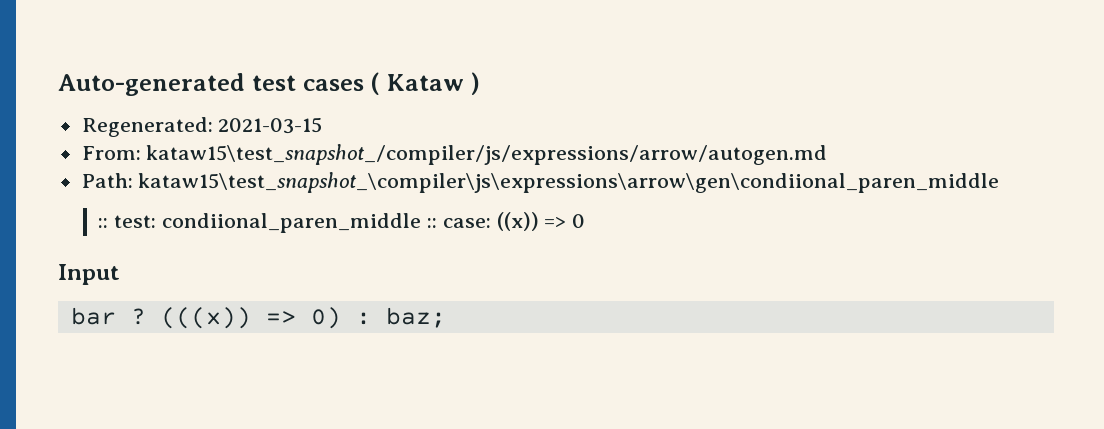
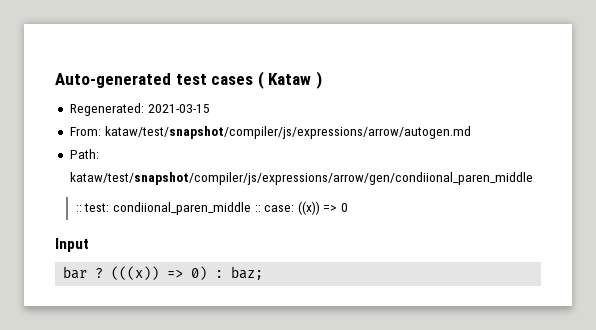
- From: kataw15\test_snapshot_/compiler/js/expressions/arrow/autogen.md
+ From: kataw/test/snapshot/compiler/js/expressions/arrow/autogen.md
- Path: kataw15\test_snapshot_\compiler\js\expressions\arrow\gen\condiional_paren_middle
+ Path: kataw/test/snapshot/compiler/js/expressions/arrow/gen/condiional_paren_middle

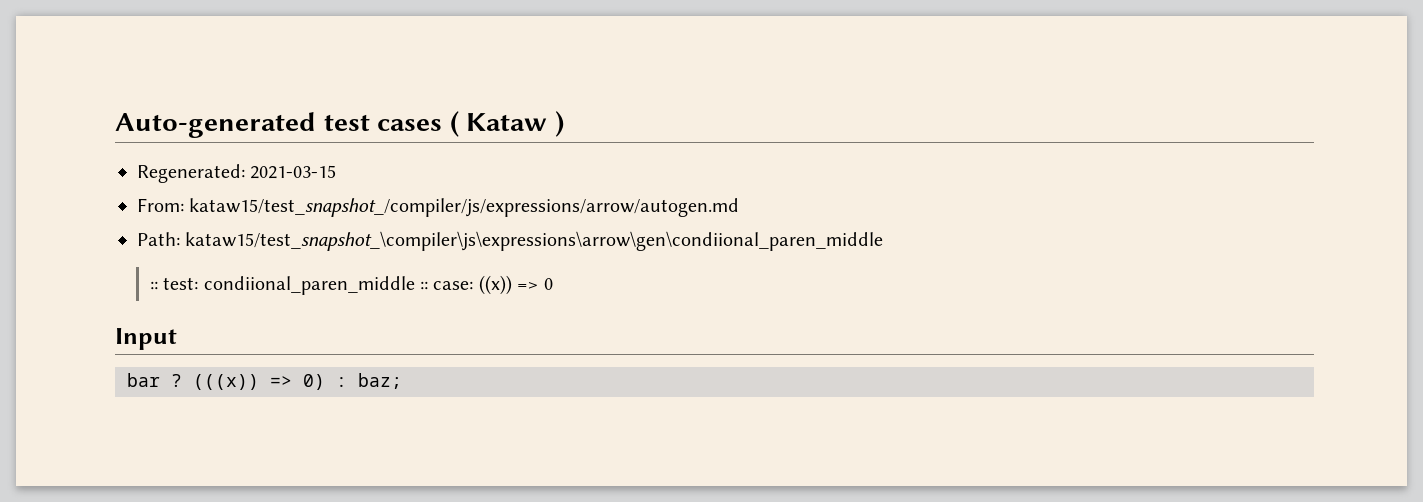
- From: kataw/test/snapshot/compiler/js/expressions/arrow/autogen.md
+ From: kataw15/test_snapshot_/compiler/js/expressions/arrow/autogen.md
- Path: kataw/test/snapshot/compiler/js/expressions/arrow/gen/condiional_paren_middle
+ Path: kataw15/test_snapshot_\compiler\js\expressions\arrow\gen\condiional_paren_middle

